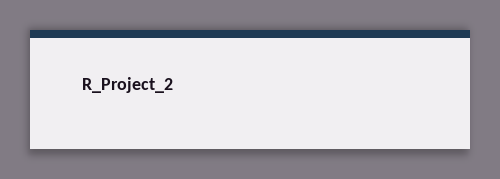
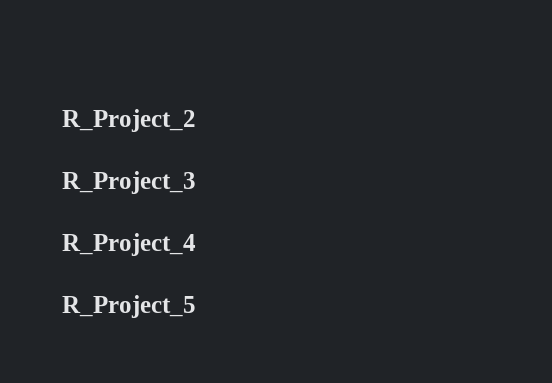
+ R_Project_3
+ R_Project_4
+ R_Project_5

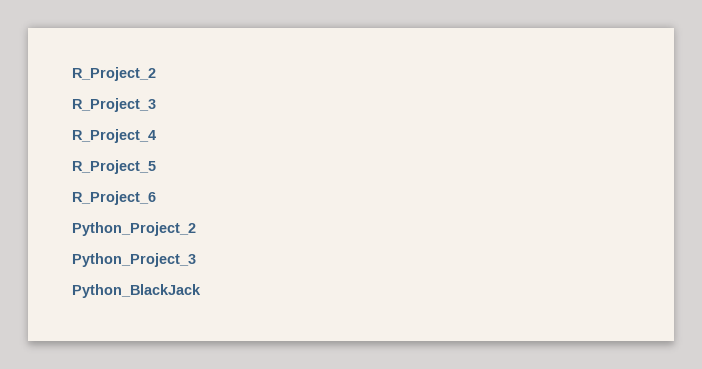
+ R_Project_6
+ Python_Project_2
+ Python_Project_3
+ Python_BlackJack

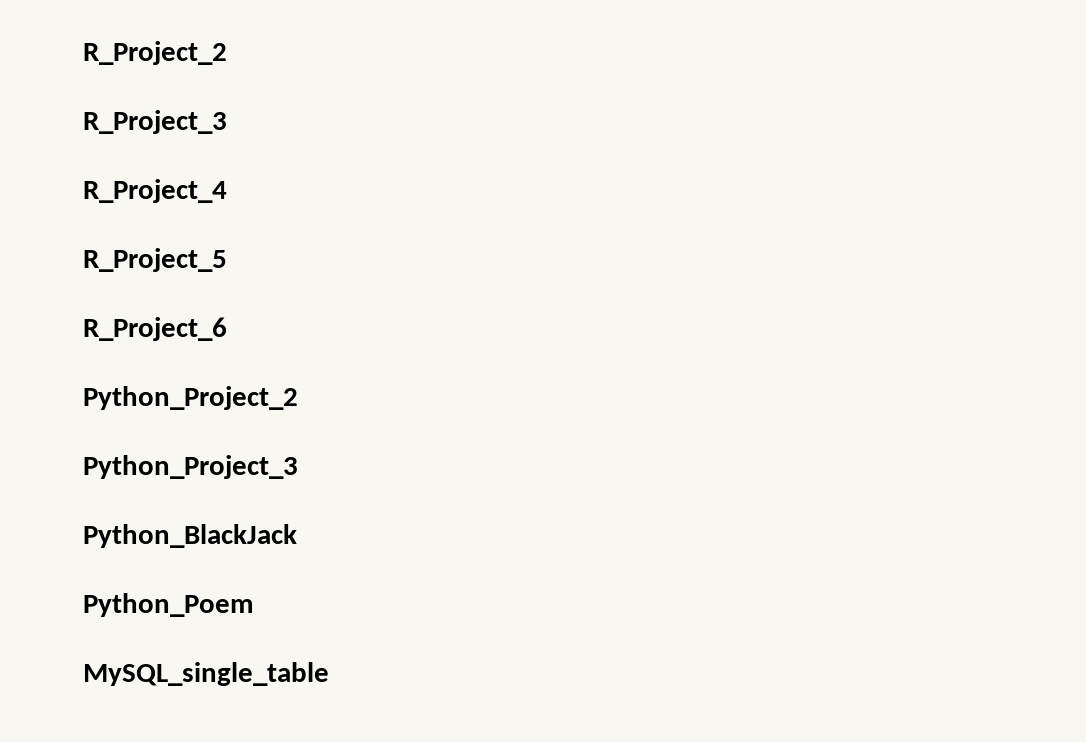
+ Python_Poem
+ MySQL_single_table

